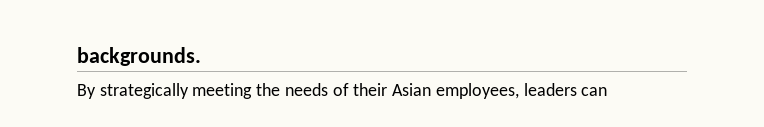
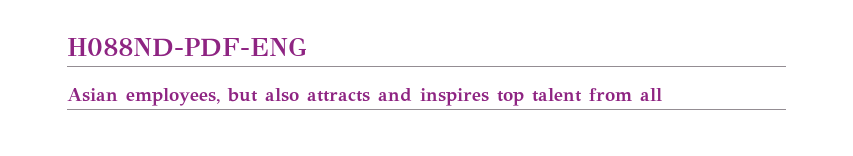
- backgrounds.
- By strategically meeting the needs of their Asian employees, leaders can
+ H088ND-PDF-ENG
+ Asian employees, but also attracts and inspires top talent from all

